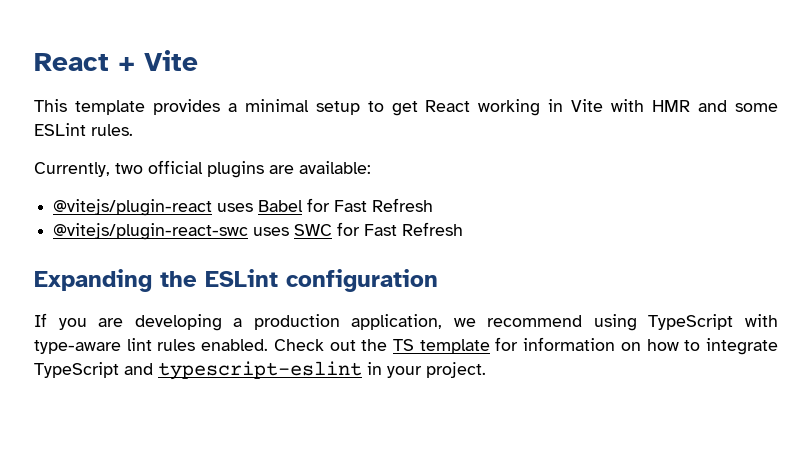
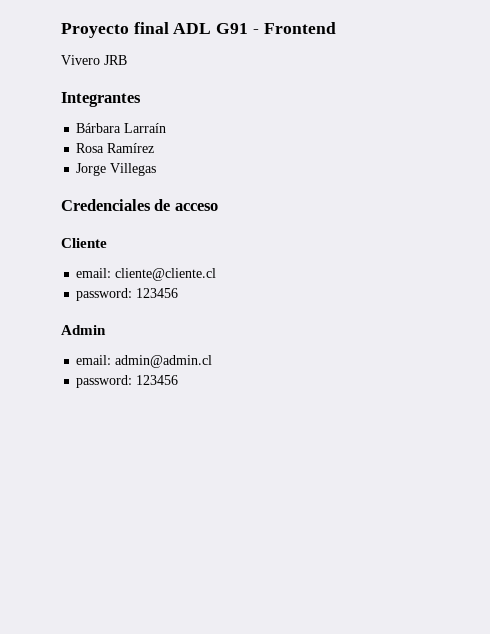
- React + Vite
- This template provides a minimal setup to get React working in Vite with HMR and some ESLint rules.
- Currently, two official plugins are available:
- @vitejs/plugin-react uses Babel for Fast Refresh
- @vitejs/plugin-react-swc uses SWC for Fast Refresh
- Expanding the ESLint configuration
- If you are developing a production application, we recommend using TypeScript with type-aware lint rules enabled. Check out the TS template for information on how to integrate TypeScript and typescript-eslint in your project.
+ Proyecto final ADL G91 - Frontend
+ Vivero JRB
+ Integrantes
+ Bárbara Larraín
+ Rosa Ramírez
+ Jorge Villegas
+ Credenciales de acceso
+ Cliente
+ email: cliente@cliente.cl
+ password: 123456
+ Admin
+ email: admin@admin.cl
+ password: 123456

